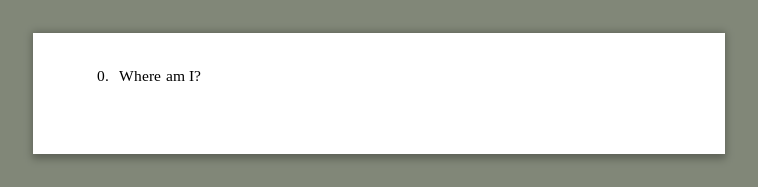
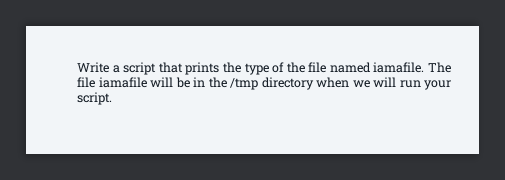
- 0. Where am I?
+ Write a script that prints the type of the file named iamafile. The file iamafile will be in the /tmp directory when we will run your script.

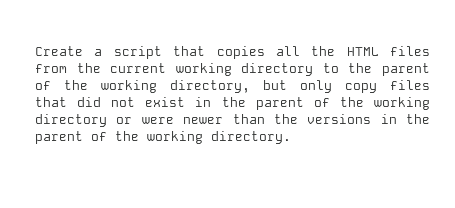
- Write a script that prints the type of the file named iamafile. The file iamafile will be in the /tmp directory when we will run your script.
+ Create a script that copies all the HTML files from the current working directory to the parent of the working directory, but only copy files that did not exist in the parent of the working directory or were newer than the versions in the parent of the working directory.

